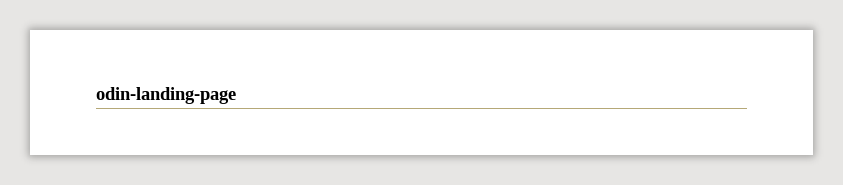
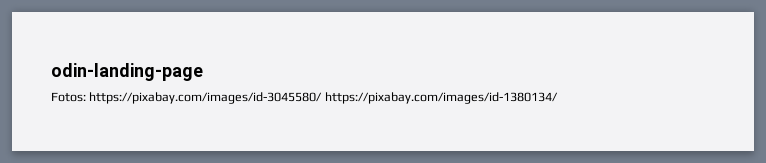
+ Fotos: https://pixabay.com/images/id-3045580/ https://pixabay.com/images/id-1380134/

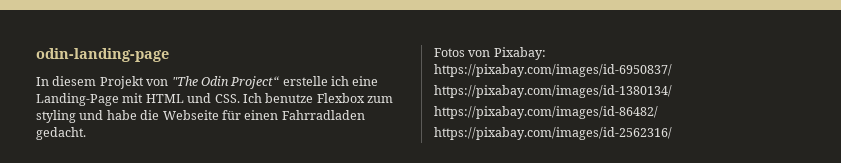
- Fotos: https://pixabay.com/images/id-3045580/ https://pixabay.com/images/id-1380134/
+ In diesem Projekt von "The Odin Project“ erstelle ich eine Landing-Page mit HTML und CSS. Ich benutze Flexbox zum styling und habe die Webseite für einen Fahrradladen gedacht.
+ Fotos von Pixabay:
+ https://pixabay.com/images/id-6950837/
+ https://pixabay.com/images/id-1380134/
+ https://pixabay.com/images/id-86482/
+ https://pixabay.com/images/id-2562316/

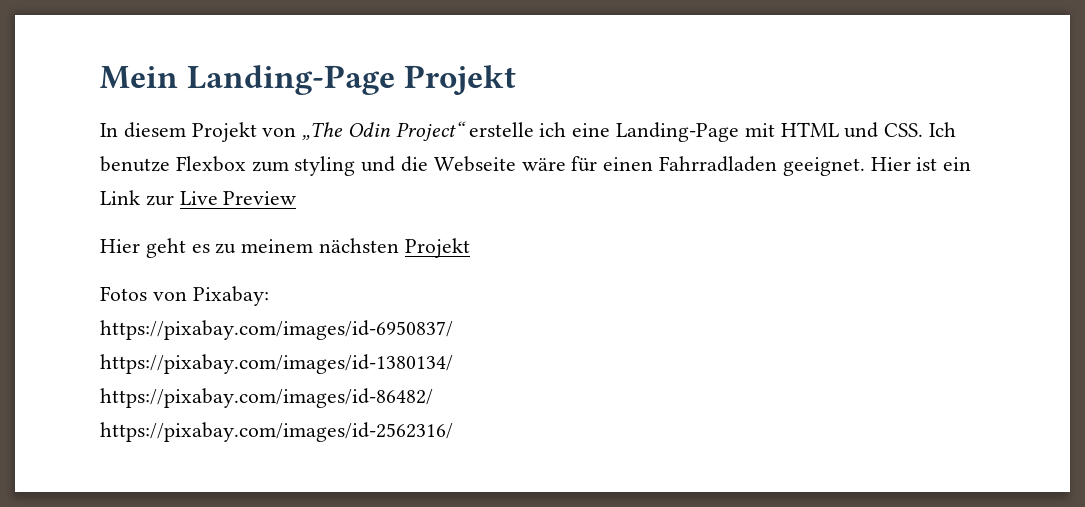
- odin-landing-page
+ Mein Landing-Page Projekt
- In diesem Projekt von "The Odin Project“ erstelle ich eine Landing-Page mit HTML und CSS. Ich benutze Flexbox zum styling und habe die Webseite für einen Fahrradladen gedacht.
+ In diesem Projekt von „The Odin Project“ erstelle ich eine Landing-Page mit HTML und CSS. Ich benutze Flexbox zum styling und die Webseite wäre für einen Fahrradladen geeignet. Hier ist ein Link zur Live Preview
+ Hier geht es zu meinem nächsten Projekt

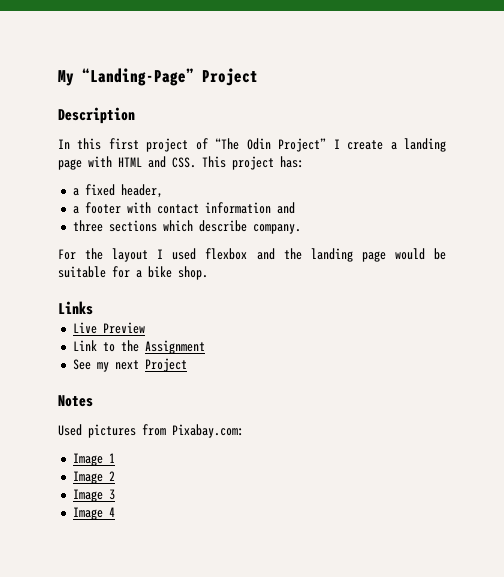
- Mein Landing-Page Projekt
- In diesem Projekt von „The Odin Project“ erstelle ich eine Landing-Page mit HTML und CSS. Ich benutze Flexbox zum styling und die Webseite wäre für einen Fahrradladen geeignet. Hier ist ein Link zur Live Preview
- Hier geht es zu meinem nächsten Projekt
- Fotos von Pixabay:
- https://pixabay.com/images/id-6950837/
- https://pixabay.com/images/id-1380134/
- https://pixabay.com/images/id-86482/
- https://pixabay.com/images/id-2562316/
+ My “Landing-Page” Project
+ Description
+ In this first project of “The Odin Project” I create a landing page with HTML and CSS. This project has:
+ a fixed header,
+ a footer with contact information and
+ three sections which describe company.
+ For the layout I used flexbox and the landing page would be suitable for a bike shop.
+ Links
+ Live Preview
+ Link to the Assignment
+ See my next Project
+ Notes
+ Used pictures from Pixabay.com:
+ Image 1
+ Image 2
+ Image 3
+ Image 4

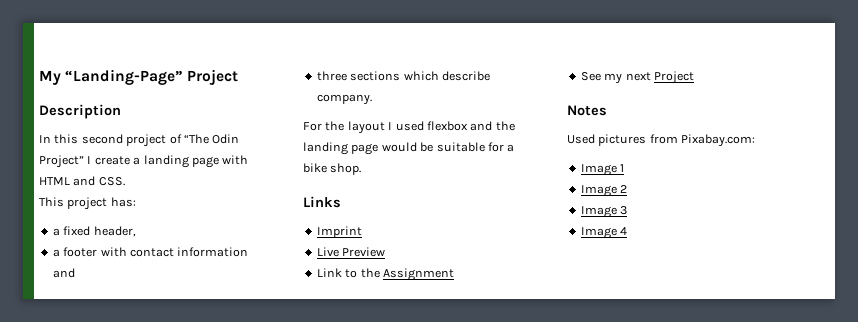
- In this first project of “The Odin Project” I create a landing page with HTML and CSS. This project has:
+ In this second project of “The Odin Project” I create a landing page with HTML and CSS.
+ This project has:
+ Imprint

